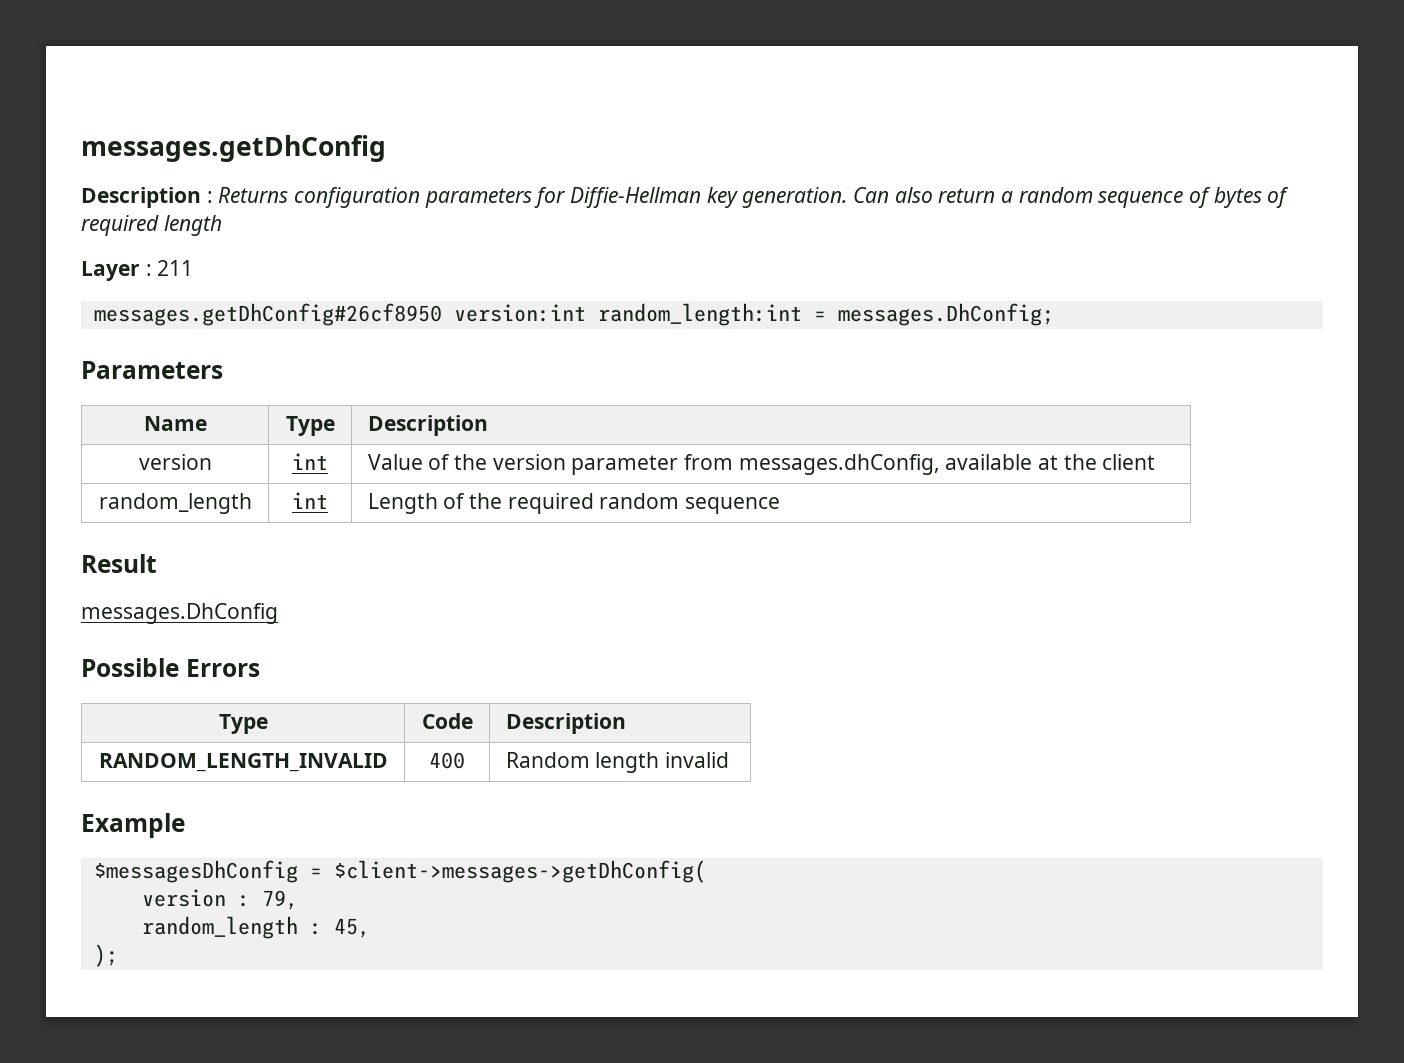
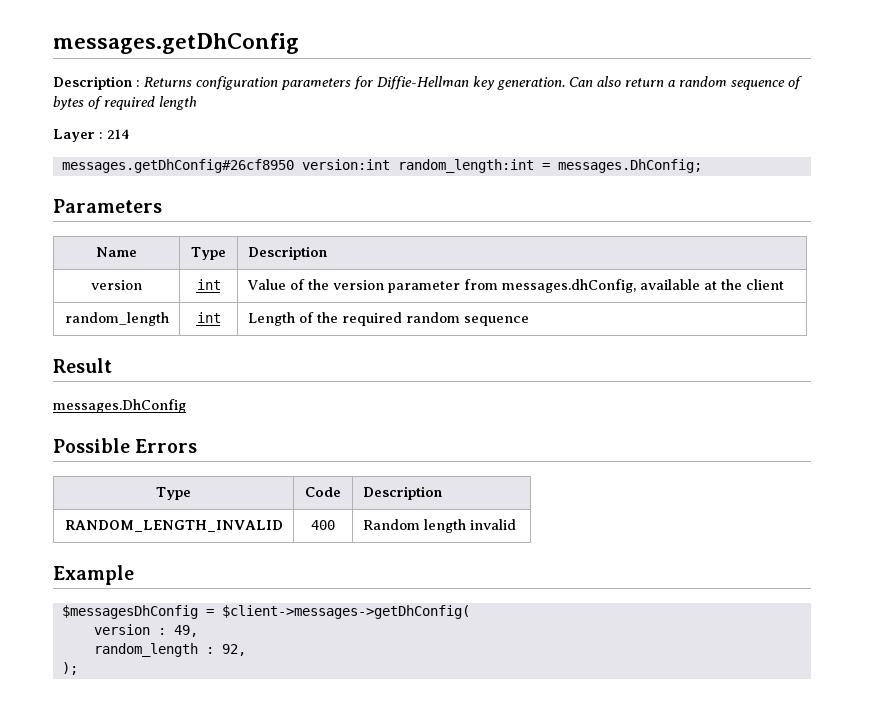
- Layer : 211
+ Layer : 214
- version : 79,
+ version : 49,
- random_length : 45,
+ random_length : 92,

